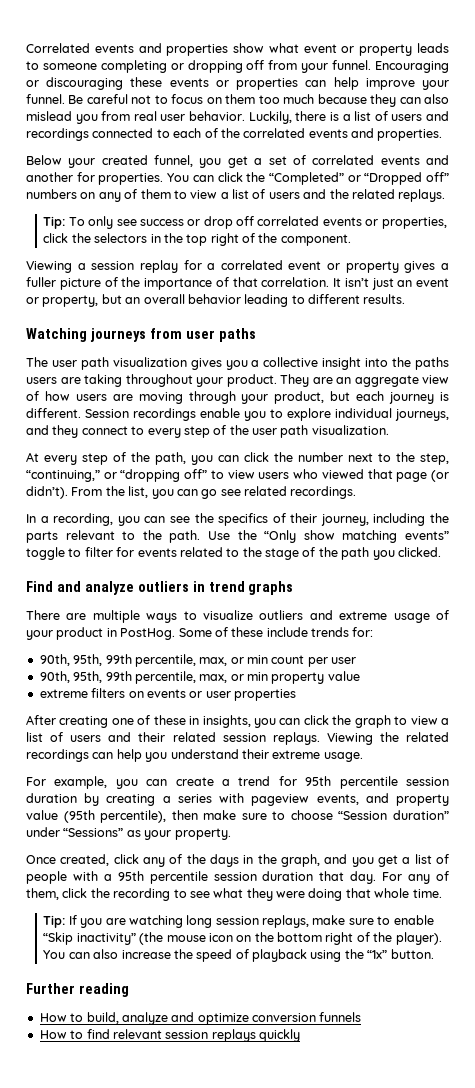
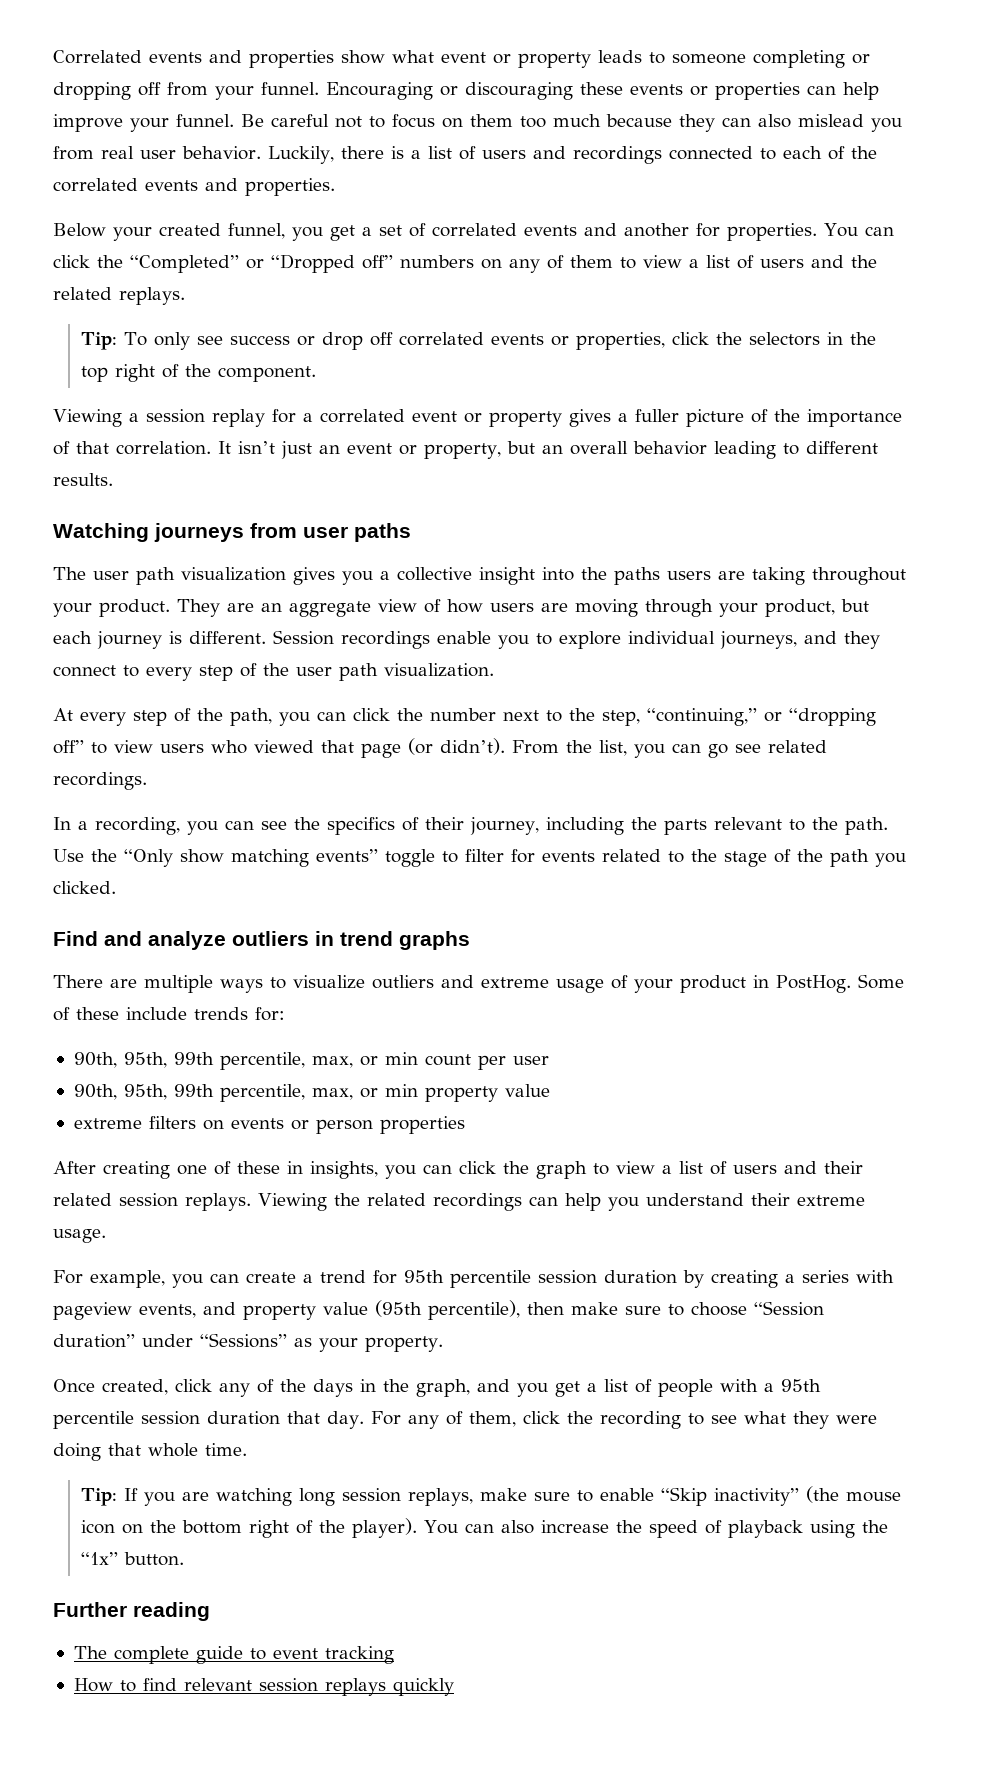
- extreme filters on events or user properties
+ extreme filters on events or person properties
- How to build, analyze and optimize conversion funnels
+ The complete guide to event tracking

